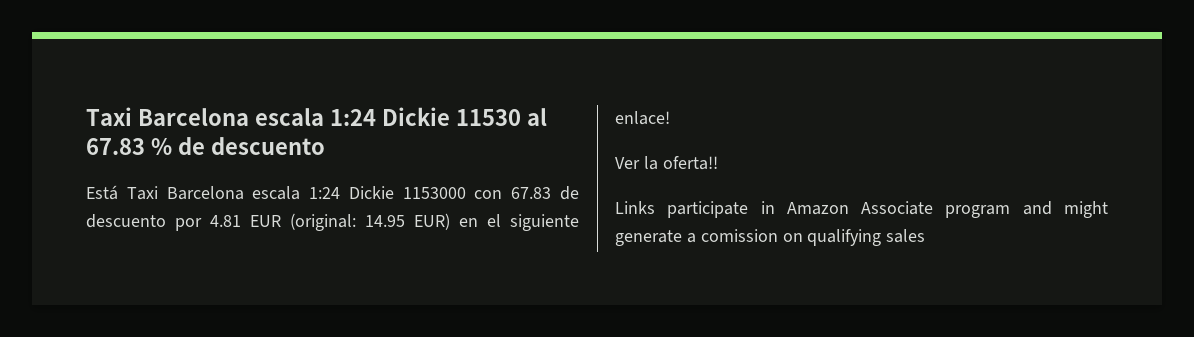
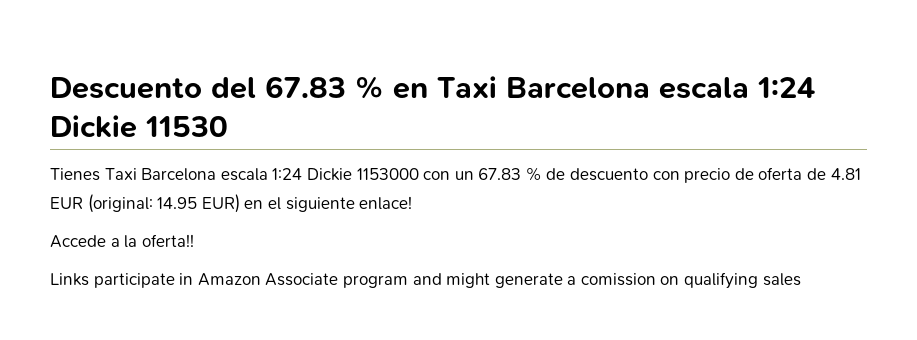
- Taxi Barcelona escala 1:24 Dickie 11530 al 67.83 % de descuento
- Está Taxi Barcelona escala 1:24 Dickie 1153000 con 67.83 de descuento por 4.81 EUR (original: 14.95 EUR) en el siguiente enlace!
+ Descuento del 67.83 % en Taxi Barcelona escala 1:24 Dickie 11530
+ Tienes Taxi Barcelona escala 1:24 Dickie 1153000 con un 67.83 % de descuento con precio de oferta de 4.81 EUR (original: 14.95 EUR) en el siguiente enlace!
- Ver la oferta!!
+ Accede a la oferta!!

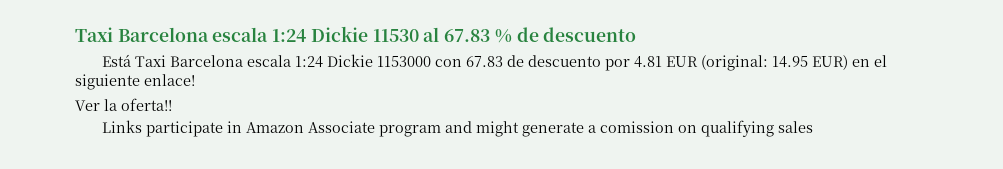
- Descuento del 67.83 % en Taxi Barcelona escala 1:24 Dickie 11530
- Tienes Taxi Barcelona escala 1:24 Dickie 1153000 con un 67.83 % de descuento con precio de oferta de 4.81 EUR (original: 14.95 EUR) en el siguiente enlace!
+ Taxi Barcelona escala 1:24 Dickie 11530 al 67.83 % de descuento
+ Está Taxi Barcelona escala 1:24 Dickie 1153000 con 67.83 de descuento por 4.81 EUR (original: 14.95 EUR) en el siguiente enlace!
- Accede a la oferta!!
+ Ver la oferta!!

